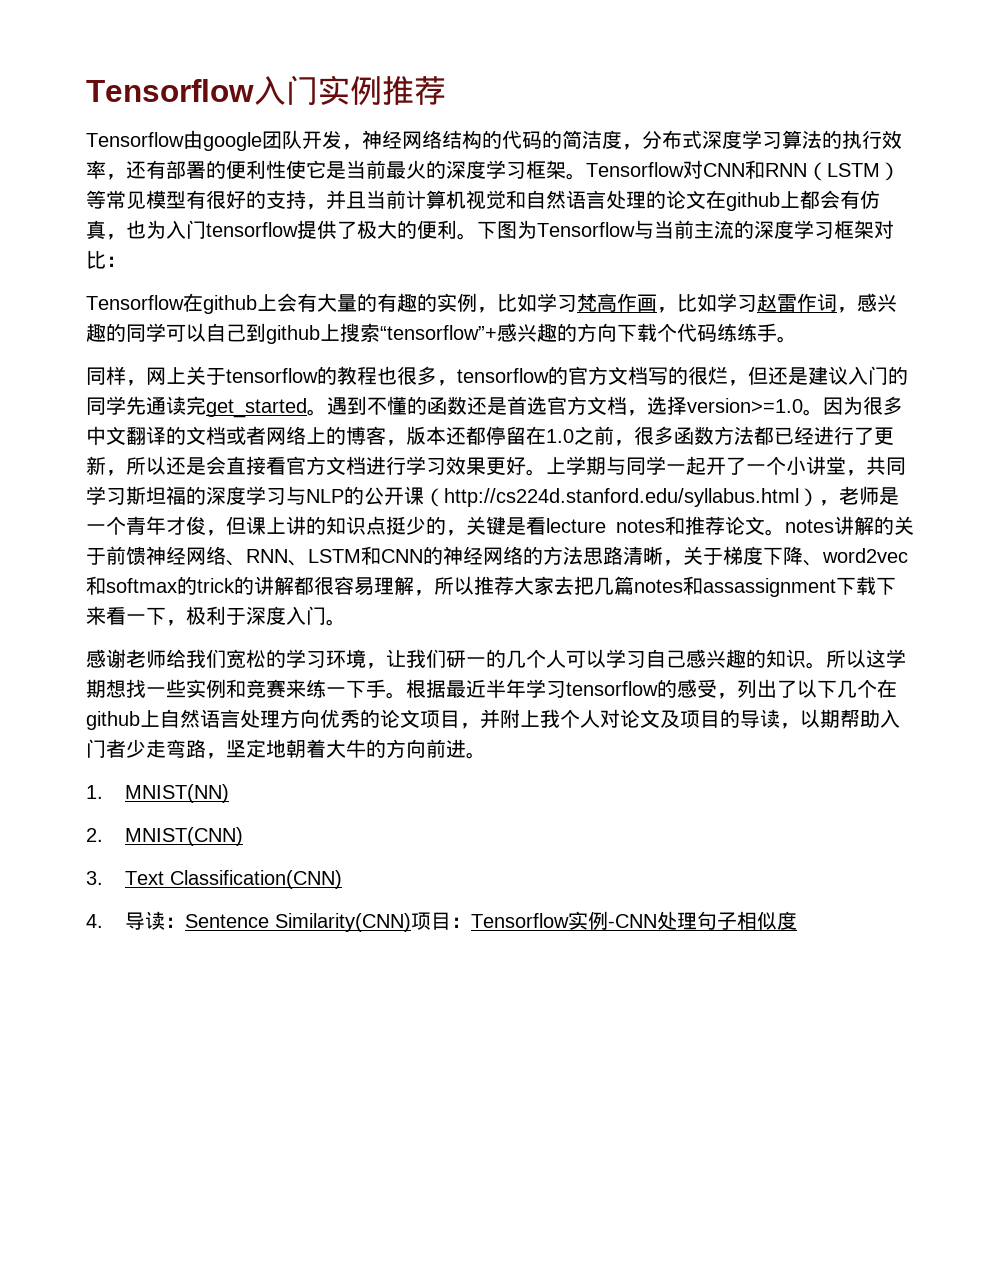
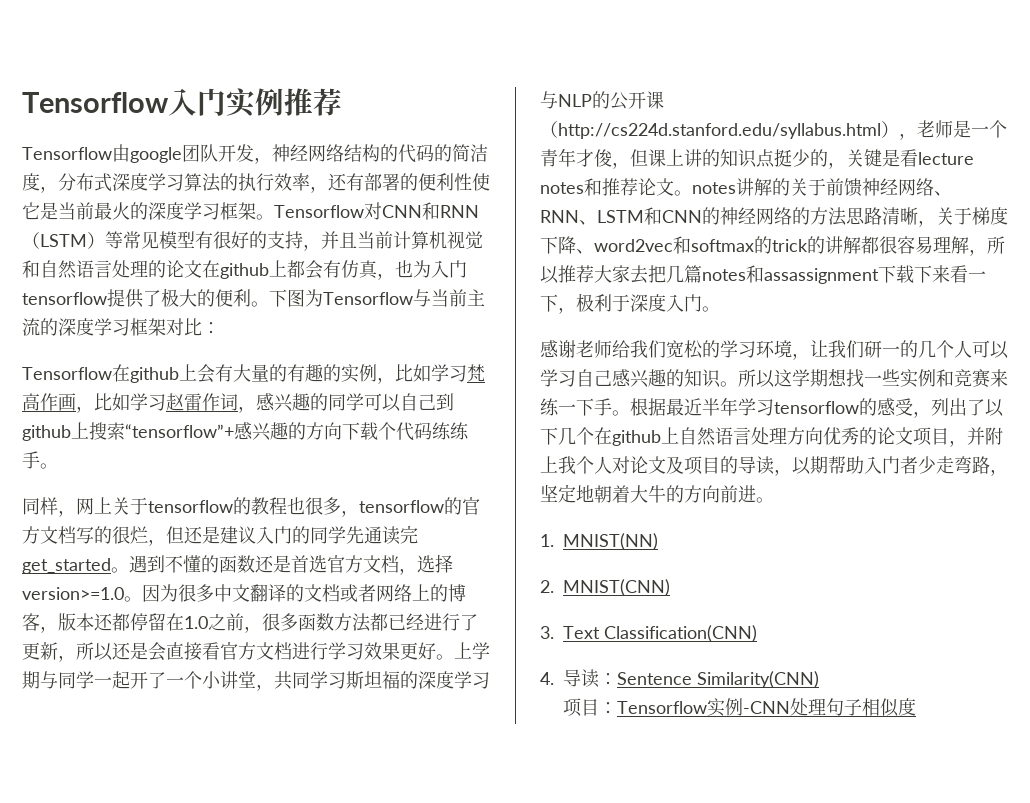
- 4.导读：Sentence Similarity(CNN)项目：Tensorflow实例-CNN处理句子相似度
+ 4.导读：Sentence Similarity(CNN)
+ 项目：Tensorflow实例-CNN处理句子相似度

